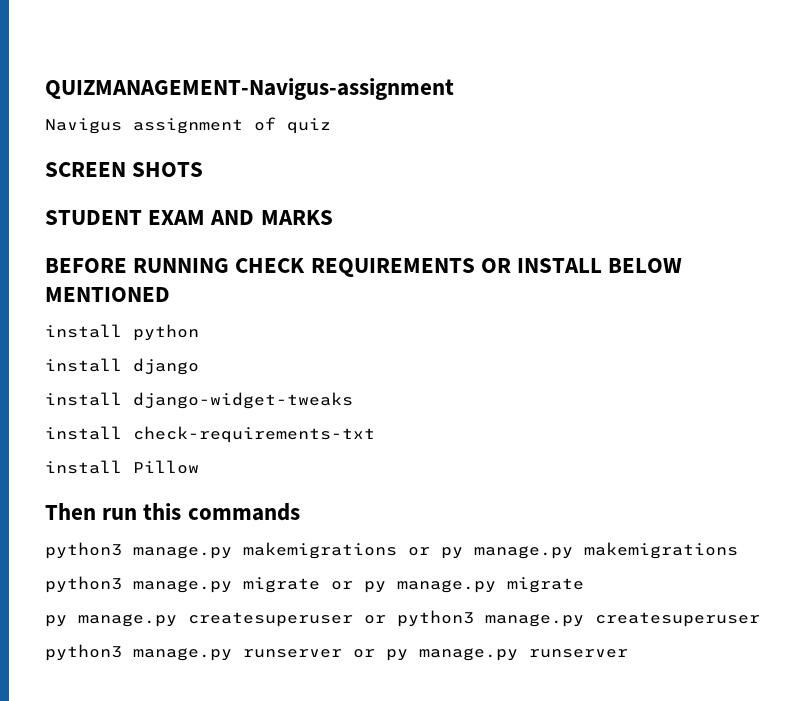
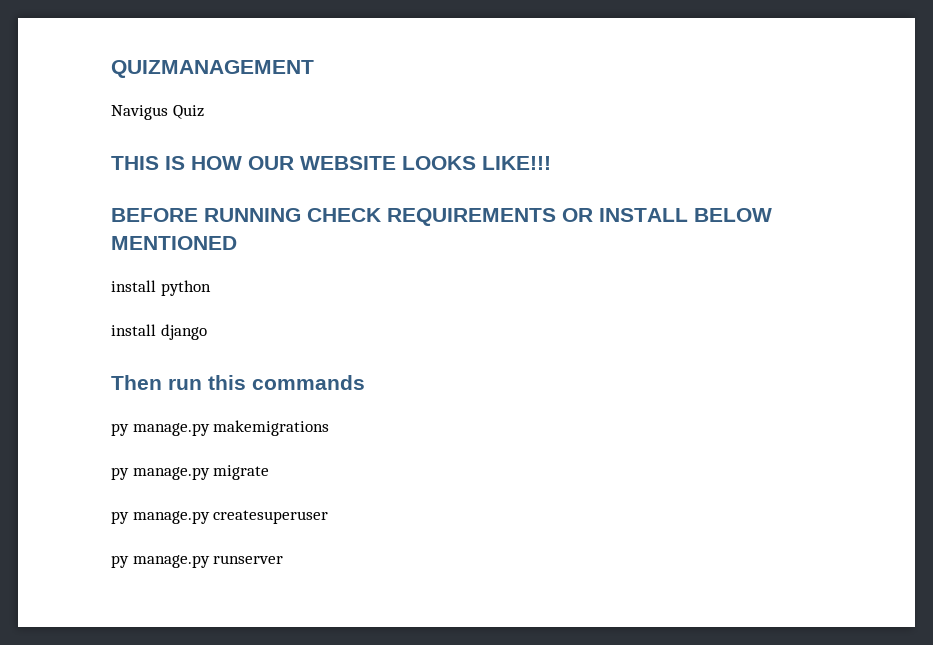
- QUIZMANAGEMENT-Navigus-assignment
+ QUIZMANAGEMENT
- Navigus assignment of quiz
- SCREEN SHOTS
- STUDENT EXAM AND MARKS
+ Navigus Quiz
+ THIS IS HOW OUR WEBSITE LOOKS LIKE!!!
- install django-widget-tweaks
- install check-requirements-txt
- install Pillow
- python3 manage.py makemigrations or py manage.py makemigrations
+ py manage.py makemigrations
- python3 manage.py migrate or py manage.py migrate
+ py manage.py migrate
- py manage.py createsuperuser or python3 manage.py createsuperuser
- python3 manage.py runserver or py manage.py runserver
+ py manage.py createsuperuser
+ py manage.py runserver

